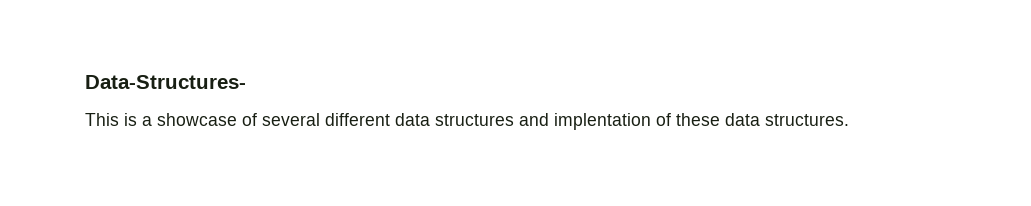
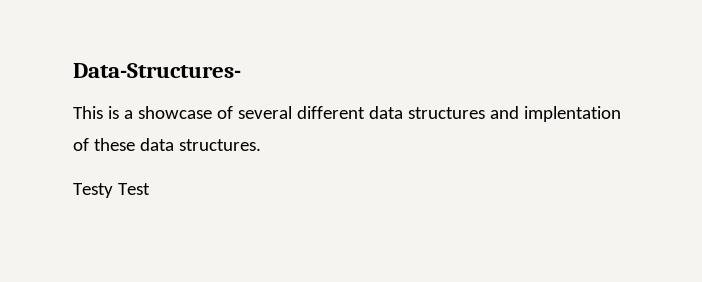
+ Testy Test

